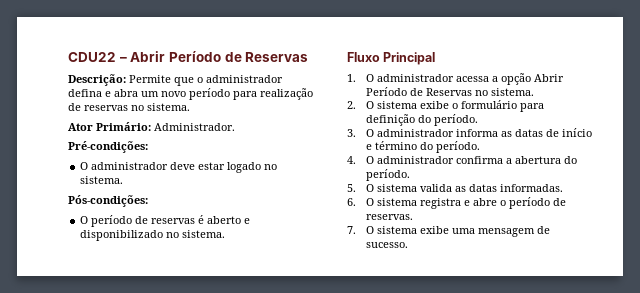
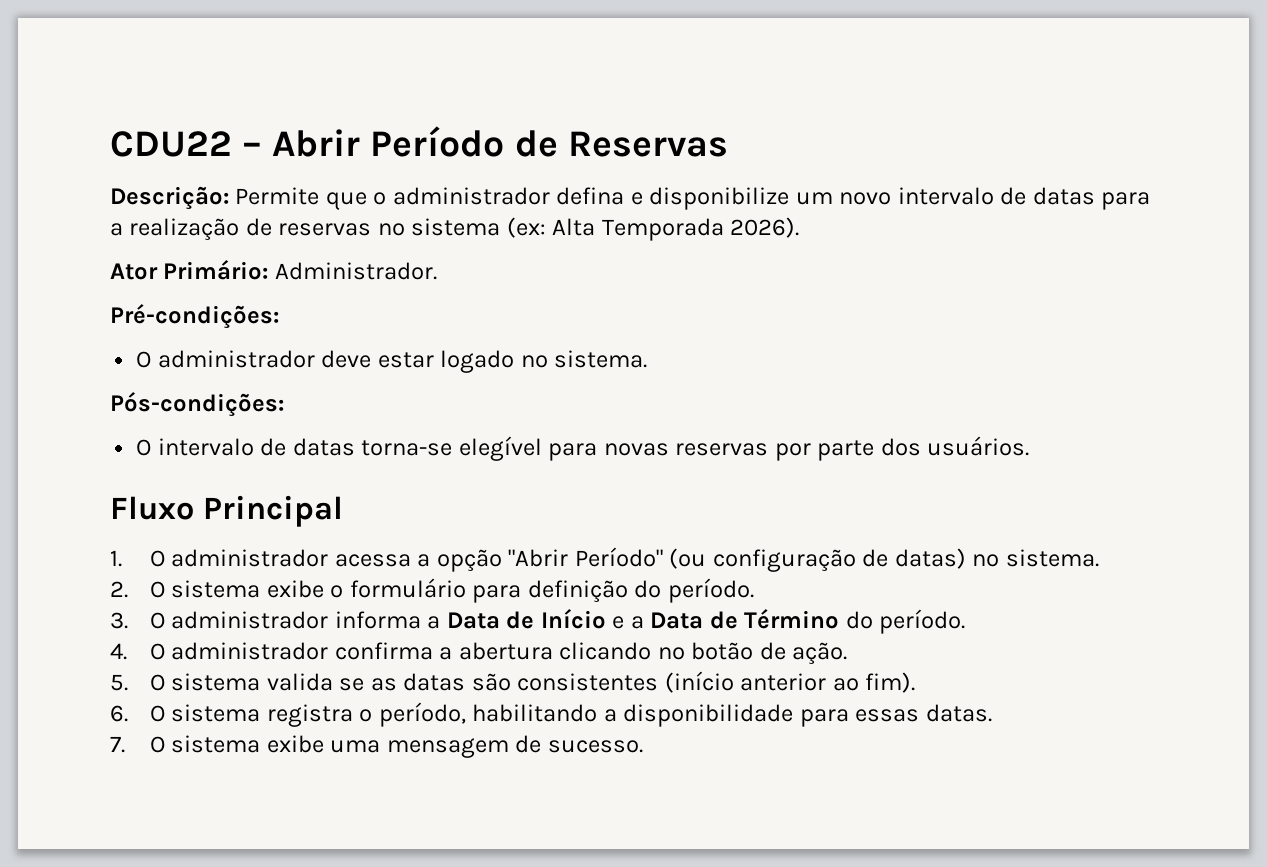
- Descrição: Permite que o administrador defina e abra um novo período para realização de reservas no sistema.
+ Descrição: Permite que o administrador defina e disponibilize um novo intervalo de datas para a realização de reservas no sistema (ex: Alta Temporada 2026).
- O período de reservas é aberto e disponibilizado no sistema.
+ O intervalo de datas torna-se elegível para novas reservas por parte dos usuários.
- 1. O administrador acessa a opção Abrir Período de Reservas no sistema.
+ 1. O administrador acessa a opção "Abrir Período" (ou configuração de datas) no sistema.
- 3. O administrador informa as datas de início e término do período.
+ 3. O administrador informa a Data de Início e a Data de Término do período.
- 4. O administrador confirma a abertura do período.
+ 4. O administrador confirma a abertura clicando no botão de ação.
- 5. O sistema valida as datas informadas.
- 6. O sistema registra e abre o período de reservas.
+ 5. O sistema valida se as datas são consistentes (início anterior ao fim).
+ 6. O sistema registra o período, habilitando a disponibilidade para essas datas.

